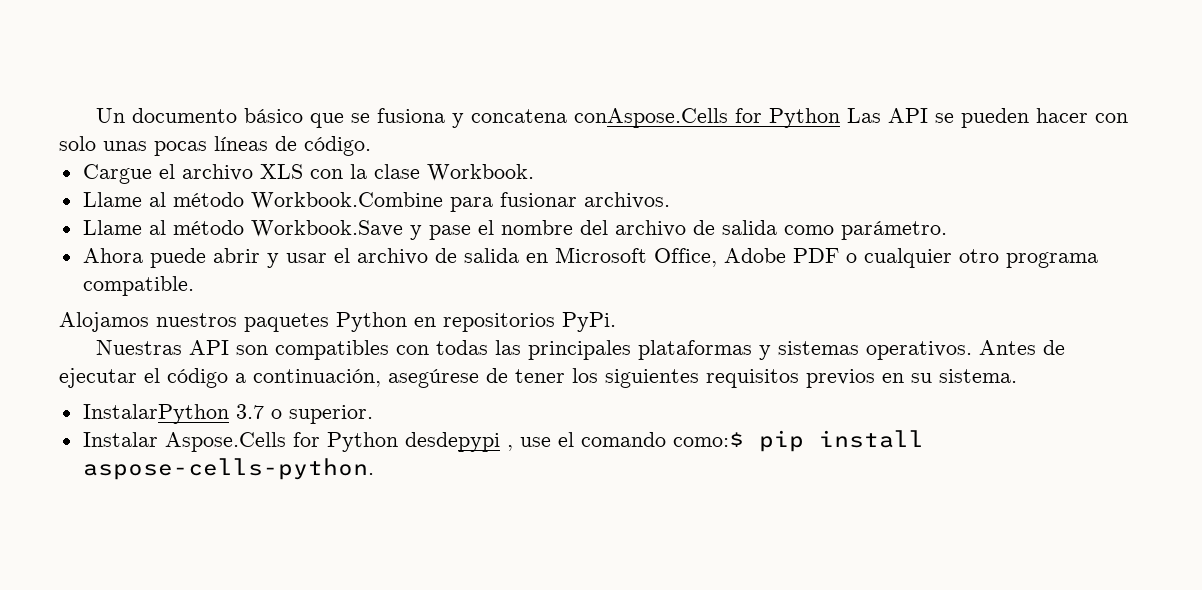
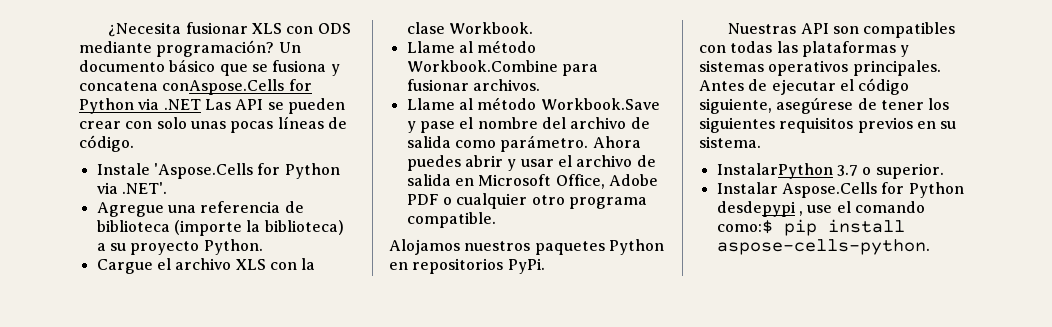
+ ¿Necesita fusionar XLS con ODS mediante programación?
- Un documento básico que se fusiona y concatena conAspose.Cells for Python Las API se pueden hacer con solo unas pocas líneas de código.
+ Un documento básico que se fusiona y concatena conAspose.Cells for Python via .NET Las API se pueden crear con solo unas pocas líneas de código.
+ Instale 'Aspose.Cells for Python via .NET'.
+ Agregue una referencia de biblioteca (importe la biblioteca) a su proyecto Python.
- Llame al método Workbook.Save y pase el nombre del archivo de salida como parámetro.
- Ahora puede abrir y usar el archivo de salida en Microsoft Office, Adobe PDF o cualquier otro programa compatible.
+ Llame al método Workbook.Save y pase el nombre del archivo de salida como parámetro. Ahora puedes abrir y usar el archivo de salida en Microsoft Office, Adobe PDF o cualquier otro programa compatible.
- Nuestras API son compatibles con todas las principales plataformas y sistemas operativos.
+ Nuestras API son compatibles con todas las plataformas y sistemas operativos principales.
- Antes de ejecutar el código a continuación, asegúrese de tener los siguientes requisitos previos en su sistema.
+ Antes de ejecutar el código siguiente, asegúrese de tener los siguientes requisitos previos en su sistema.

